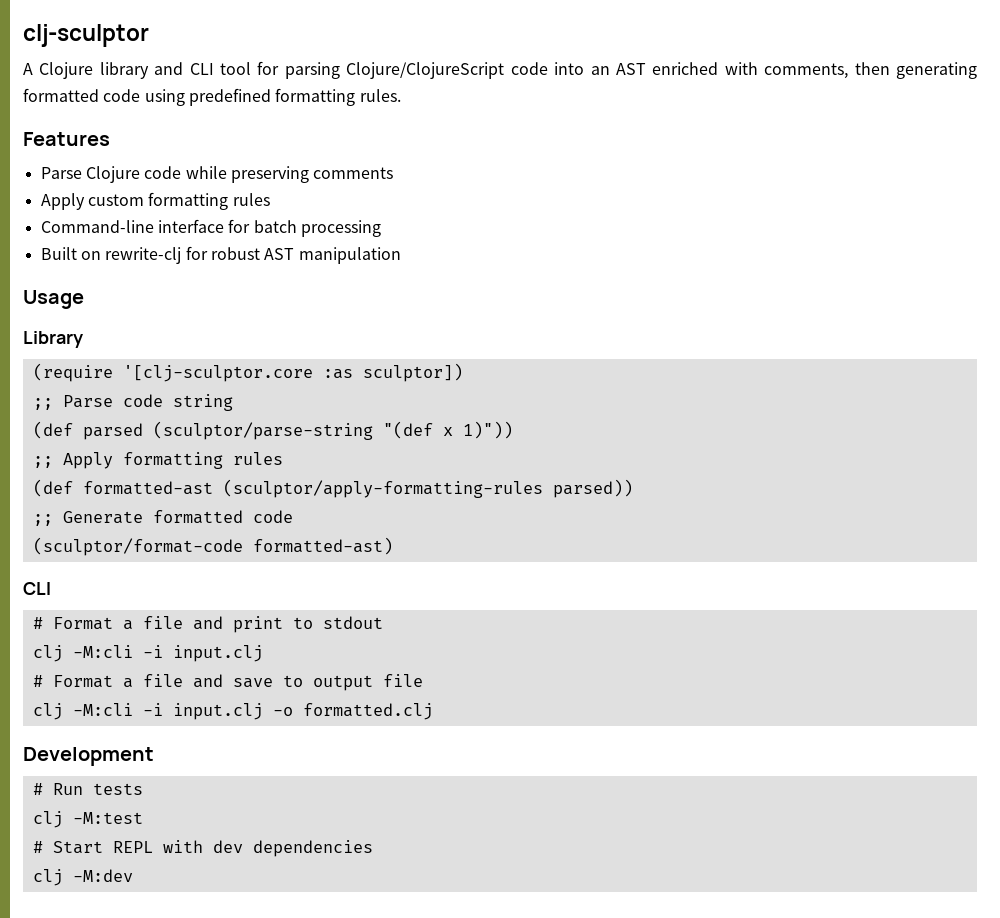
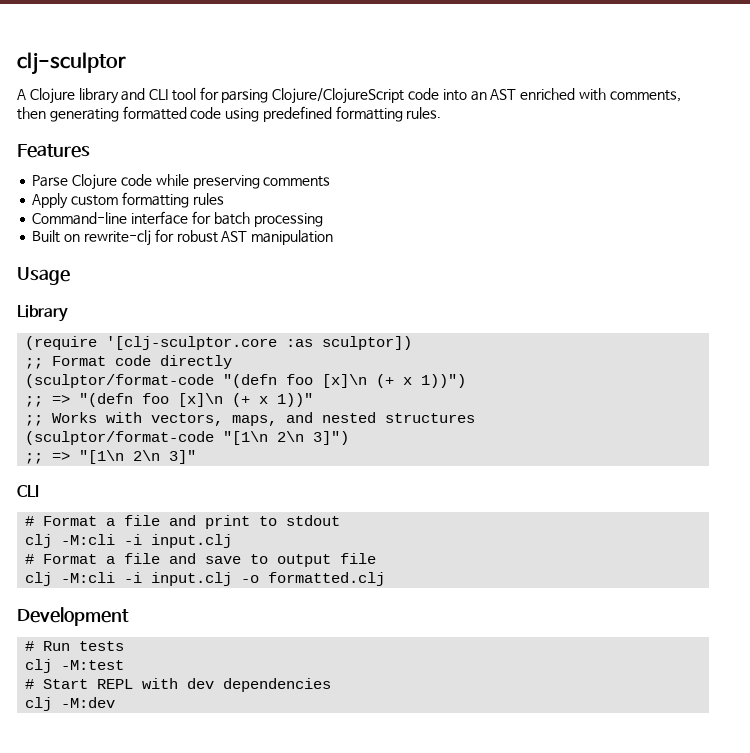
- ;; Parse code string
- (def parsed (sculptor/parse-string "(def x 1)"))
- ;; Apply formatting rules
- (def formatted-ast (sculptor/apply-formatting-rules parsed))
- ;; Generate formatted code
- (sculptor/format-code formatted-ast)
+ ;; Format code directly
+ (sculptor/format-code "(defn foo [x]\n (+ x 1))")
+ ;; => "(defn foo [x]\n (+ x 1))"
+ ;; Works with vectors, maps, and nested structures
+ (sculptor/format-code "[1\n 2\n 3]")
+ ;; => "[1\n 2\n 3]"

